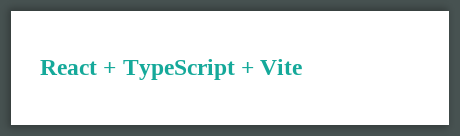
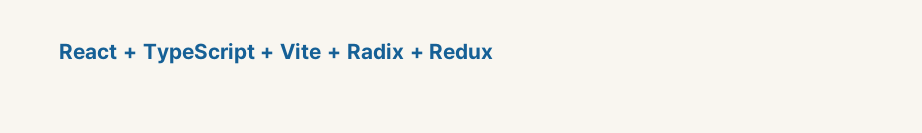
- React + TypeScript + Vite
+ React + TypeScript + Vite + Radix + Redux

